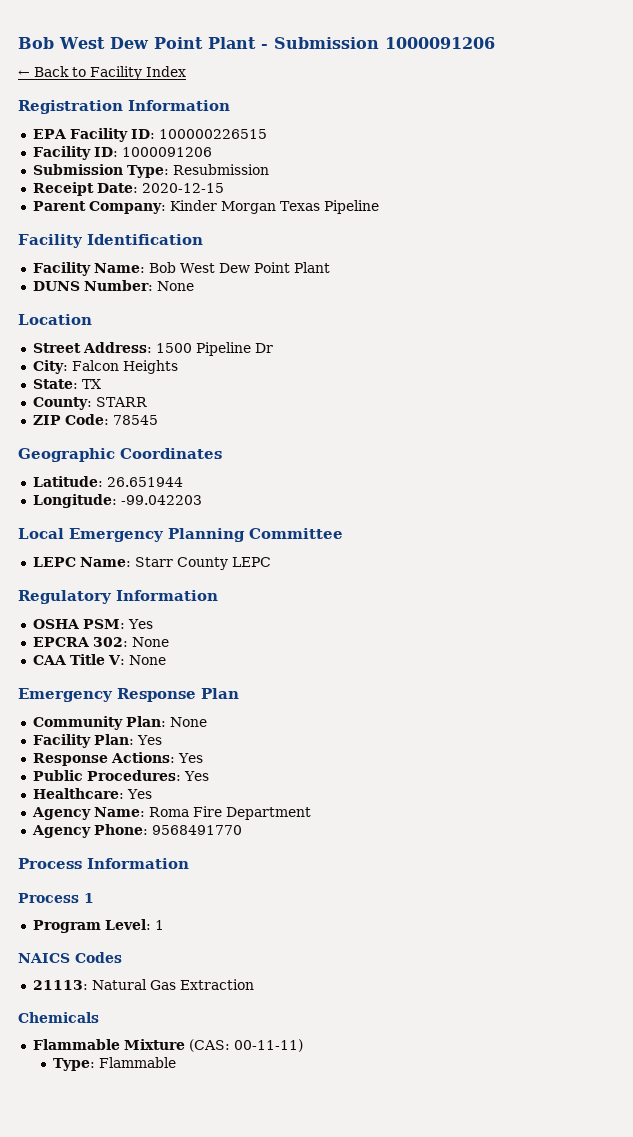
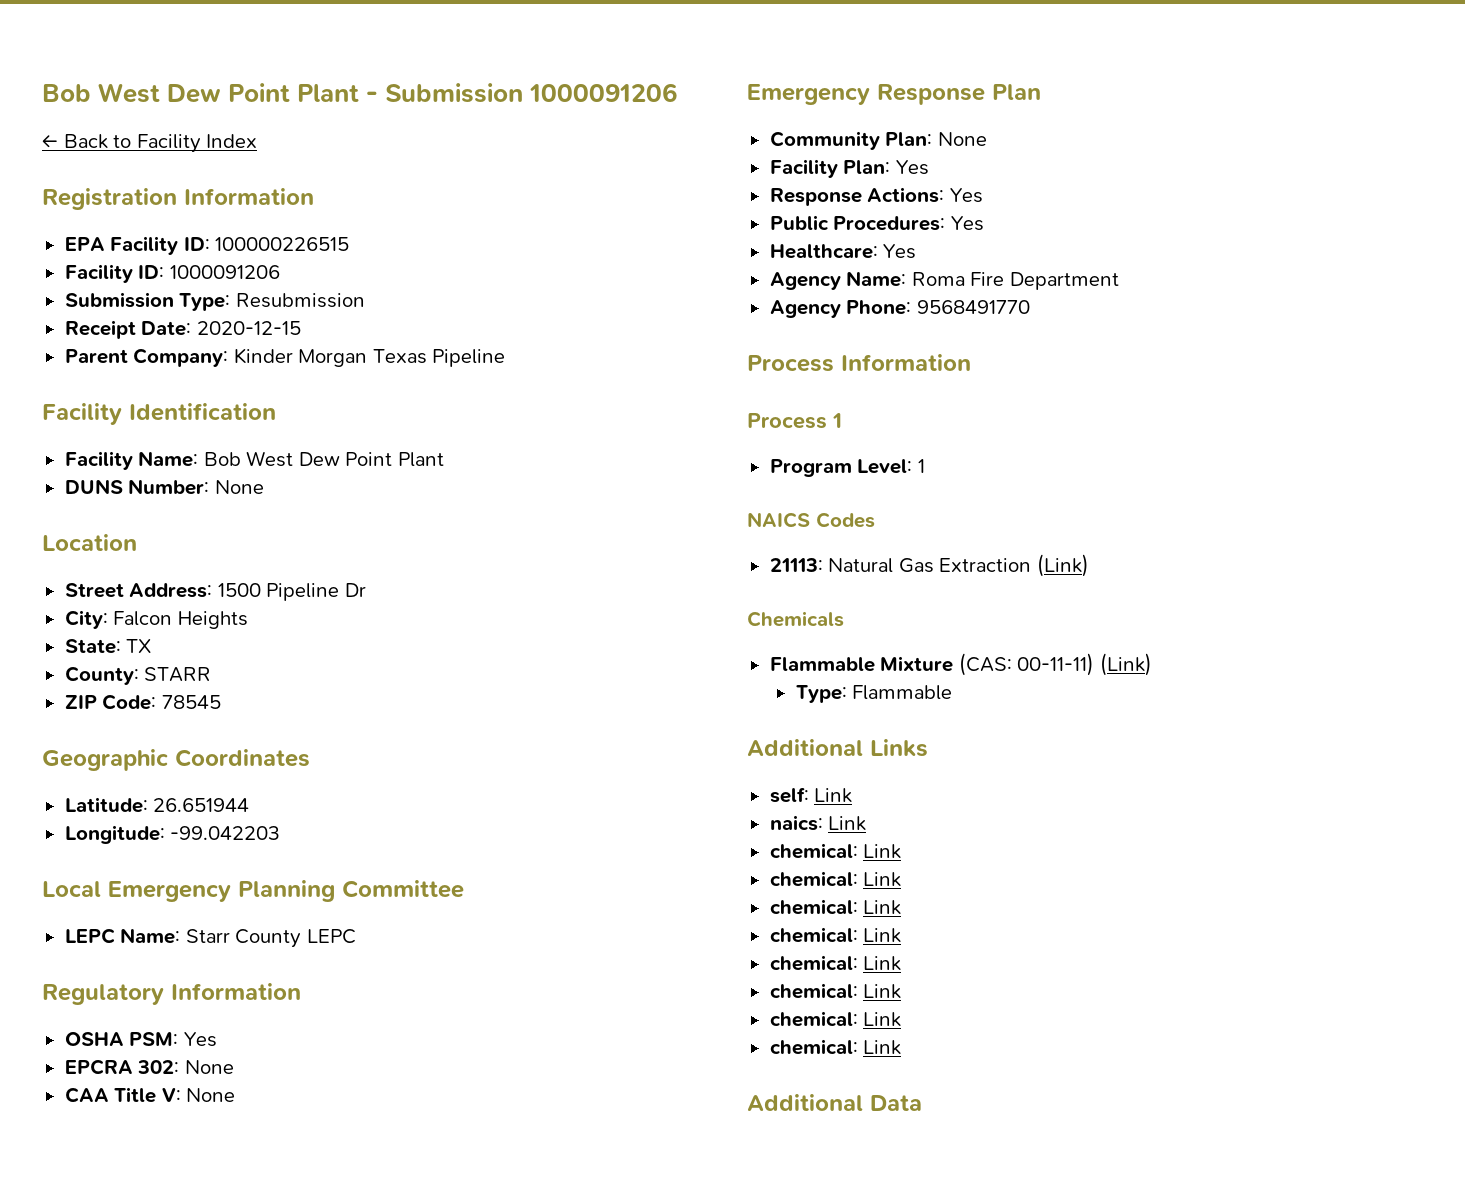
- 21113: Natural Gas Extraction
+ 21113: Natural Gas Extraction (Link)
- Flammable Mixture (CAS: 00-11-11)
+ Flammable Mixture (CAS: 00-11-11) (Link)
+ Additional Links
+ self: Link
+ naics: Link
+ chemical: Link
+ chemical: Link
+ chemical: Link
+ chemical: Link
+ chemical: Link
+ chemical: Link
+ chemical: Link
+ chemical: Link
+ Additional Data

